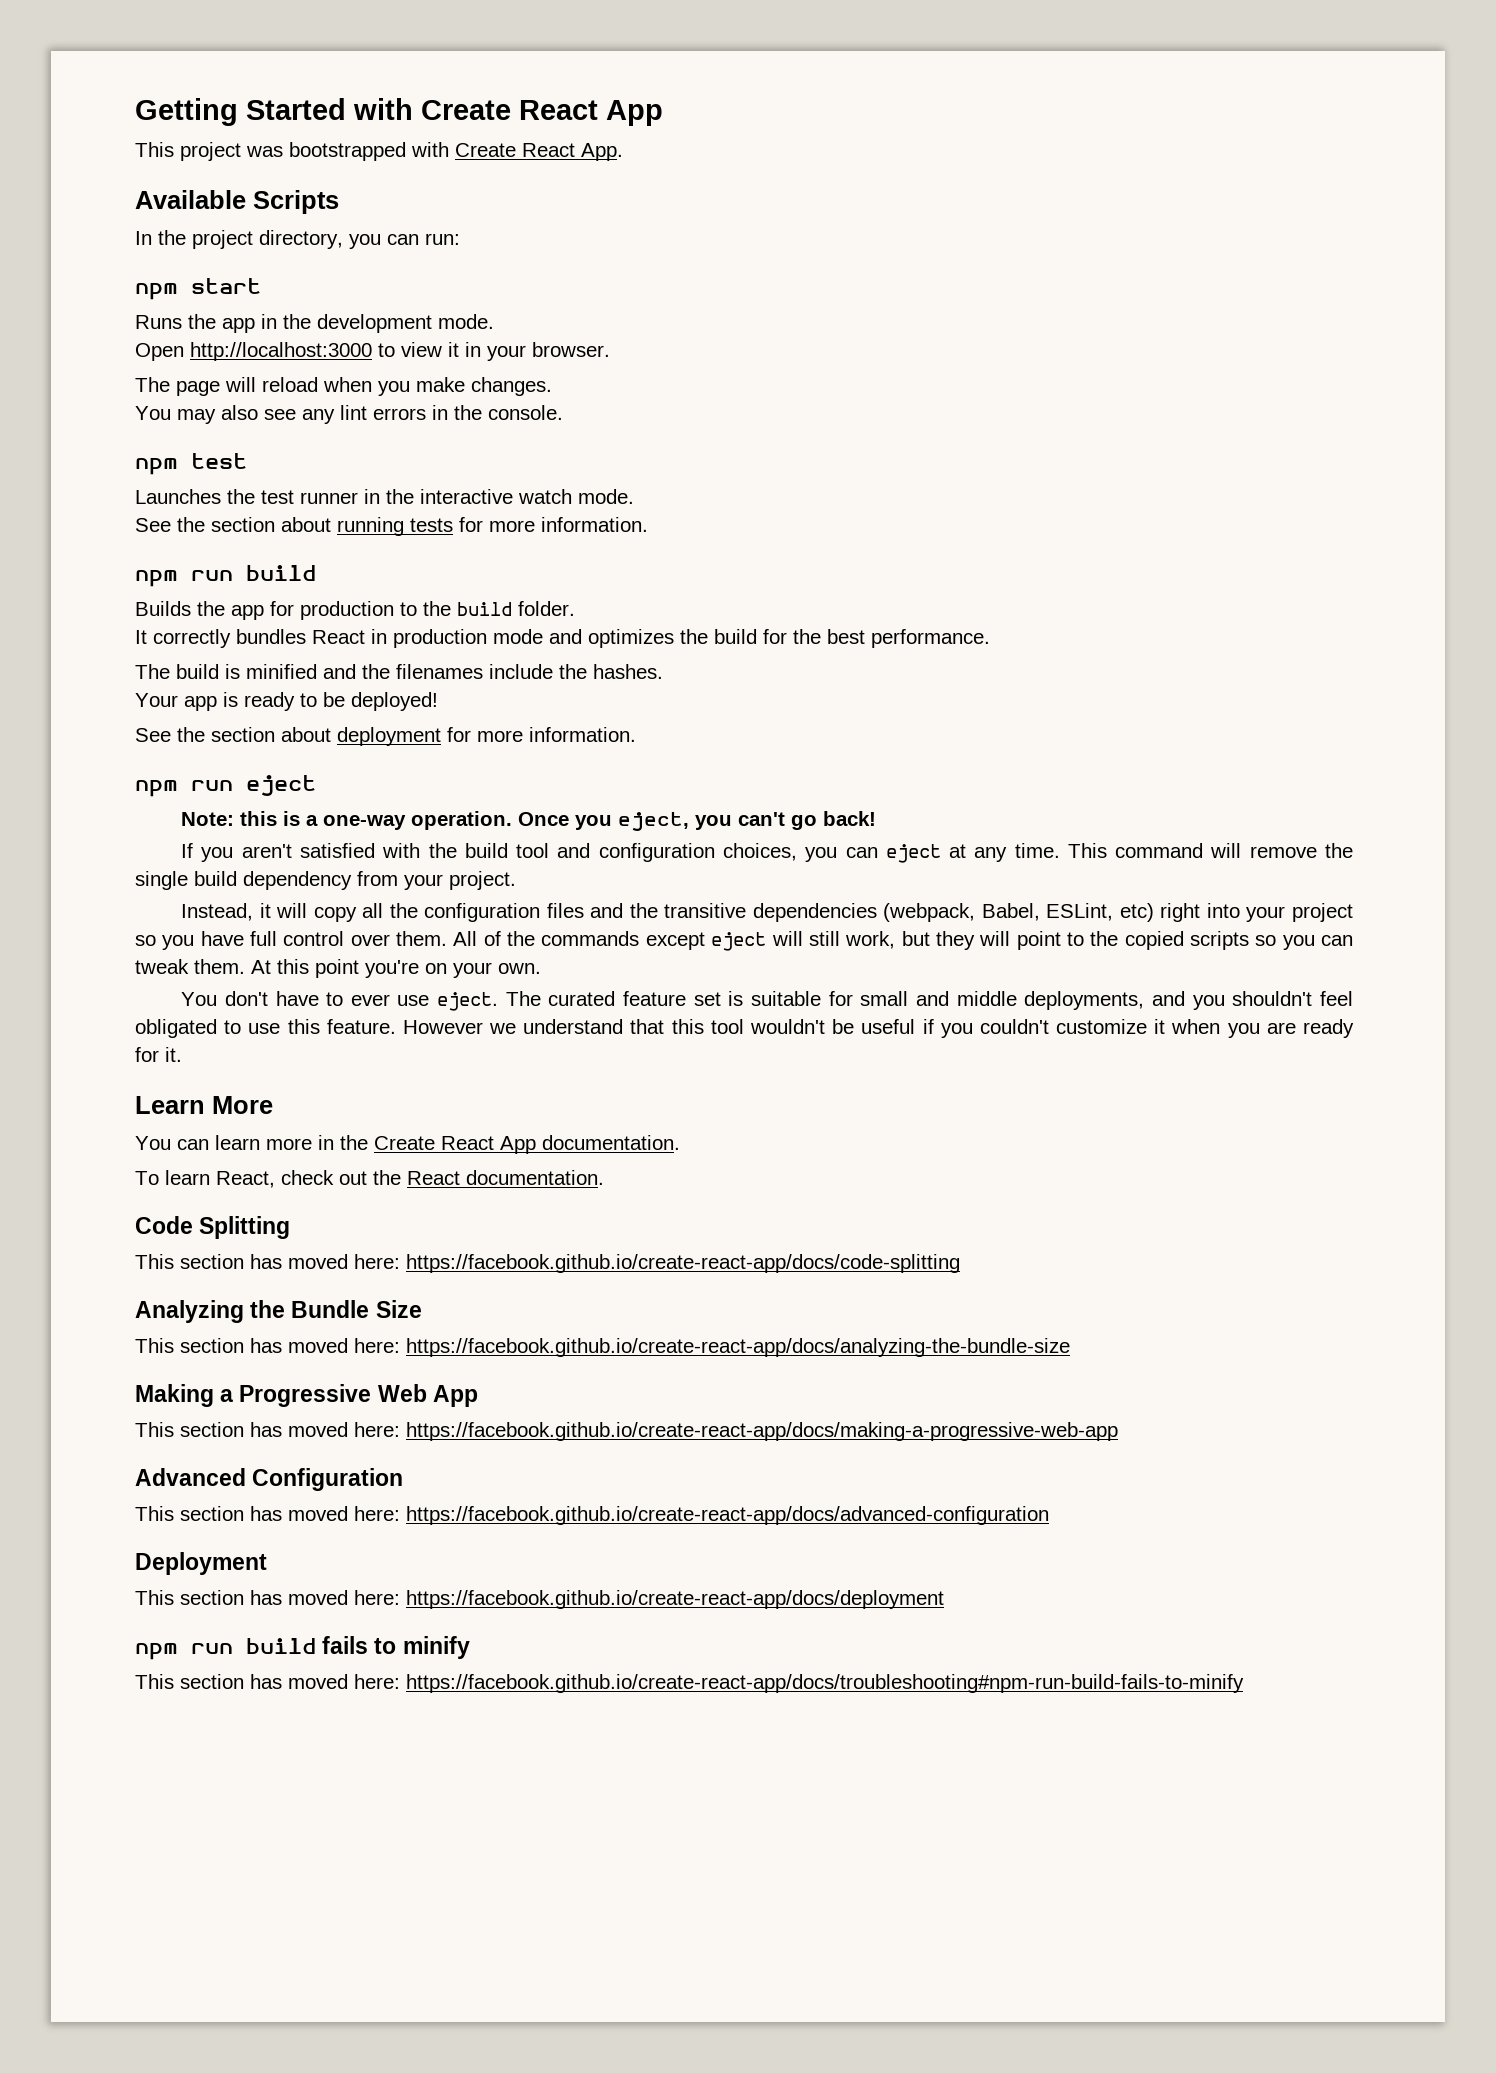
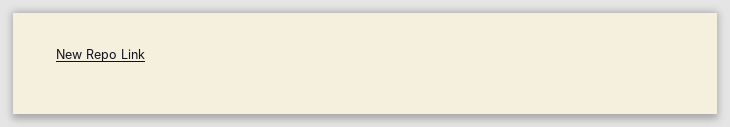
- Getting Started with Create React App
- This project was bootstrapped with Create React App.
- Available Scripts
- In the project directory, you can run:
- npm start
- Runs the app in the development mode.
- Open http://localhost:3000 to view it in your browser.
- The page will reload when you make changes.
- You may also see any lint errors in the console.
- npm test
- Launches the test runner in the interactive watch mode.
- See the section about running tests for more information.
- npm run build
- Builds the app for production to the build folder.
- It correctly bundles React in production mode and optimizes the build for the best performance.
- The build is minified and the filenames include the hashes.
- Your app is ready to be deployed!
- See the section about deployment for more information.
- npm run eject
- Note: this is a one-way operation. Once you eject, you can't go back!
- If you aren't satisfied with the build tool and configuration choices, you can eject at any time. This command will remove the single build dependency from your project.
- Instead, it will copy all the configuration files and the transitive dependencies (webpack, Babel, ESLint, etc) right into your project so you have full control over them. All of the commands except eject will still work, but they will point to the copied scripts so you can tweak them. At this point you're on your own.
- You don't have to ever use eject. The curated feature set is suitable for small and middle deployments, and you shouldn't feel obligated to use this feature. However we understand that this tool wouldn't be useful if you couldn't customize it when you are ready for it.
- Learn More
- You can learn more in the Create React App documentation.
- To learn React, check out the React documentation.
- Code Splitting
- This section has moved here: https://facebook.github.io/create-react-app/docs/code-splitting
- Analyzing the Bundle Size
- This section has moved here: https://facebook.github.io/create-react-app/docs/analyzing-the-bundle-size
- Making a Progressive Web App
- This section has moved here: https://facebook.github.io/create-react-app/docs/making-a-progressive-web-app
- Advanced Configuration
- This section has moved here: https://facebook.github.io/create-react-app/docs/advanced-configuration
- Deployment
- This section has moved here: https://facebook.github.io/create-react-app/docs/deployment
- npm run build fails to minify
- This section has moved here: https://facebook.github.io/create-react-app/docs/troubleshooting#npm-run-build-fails-to-minify
+ New Repo Link

